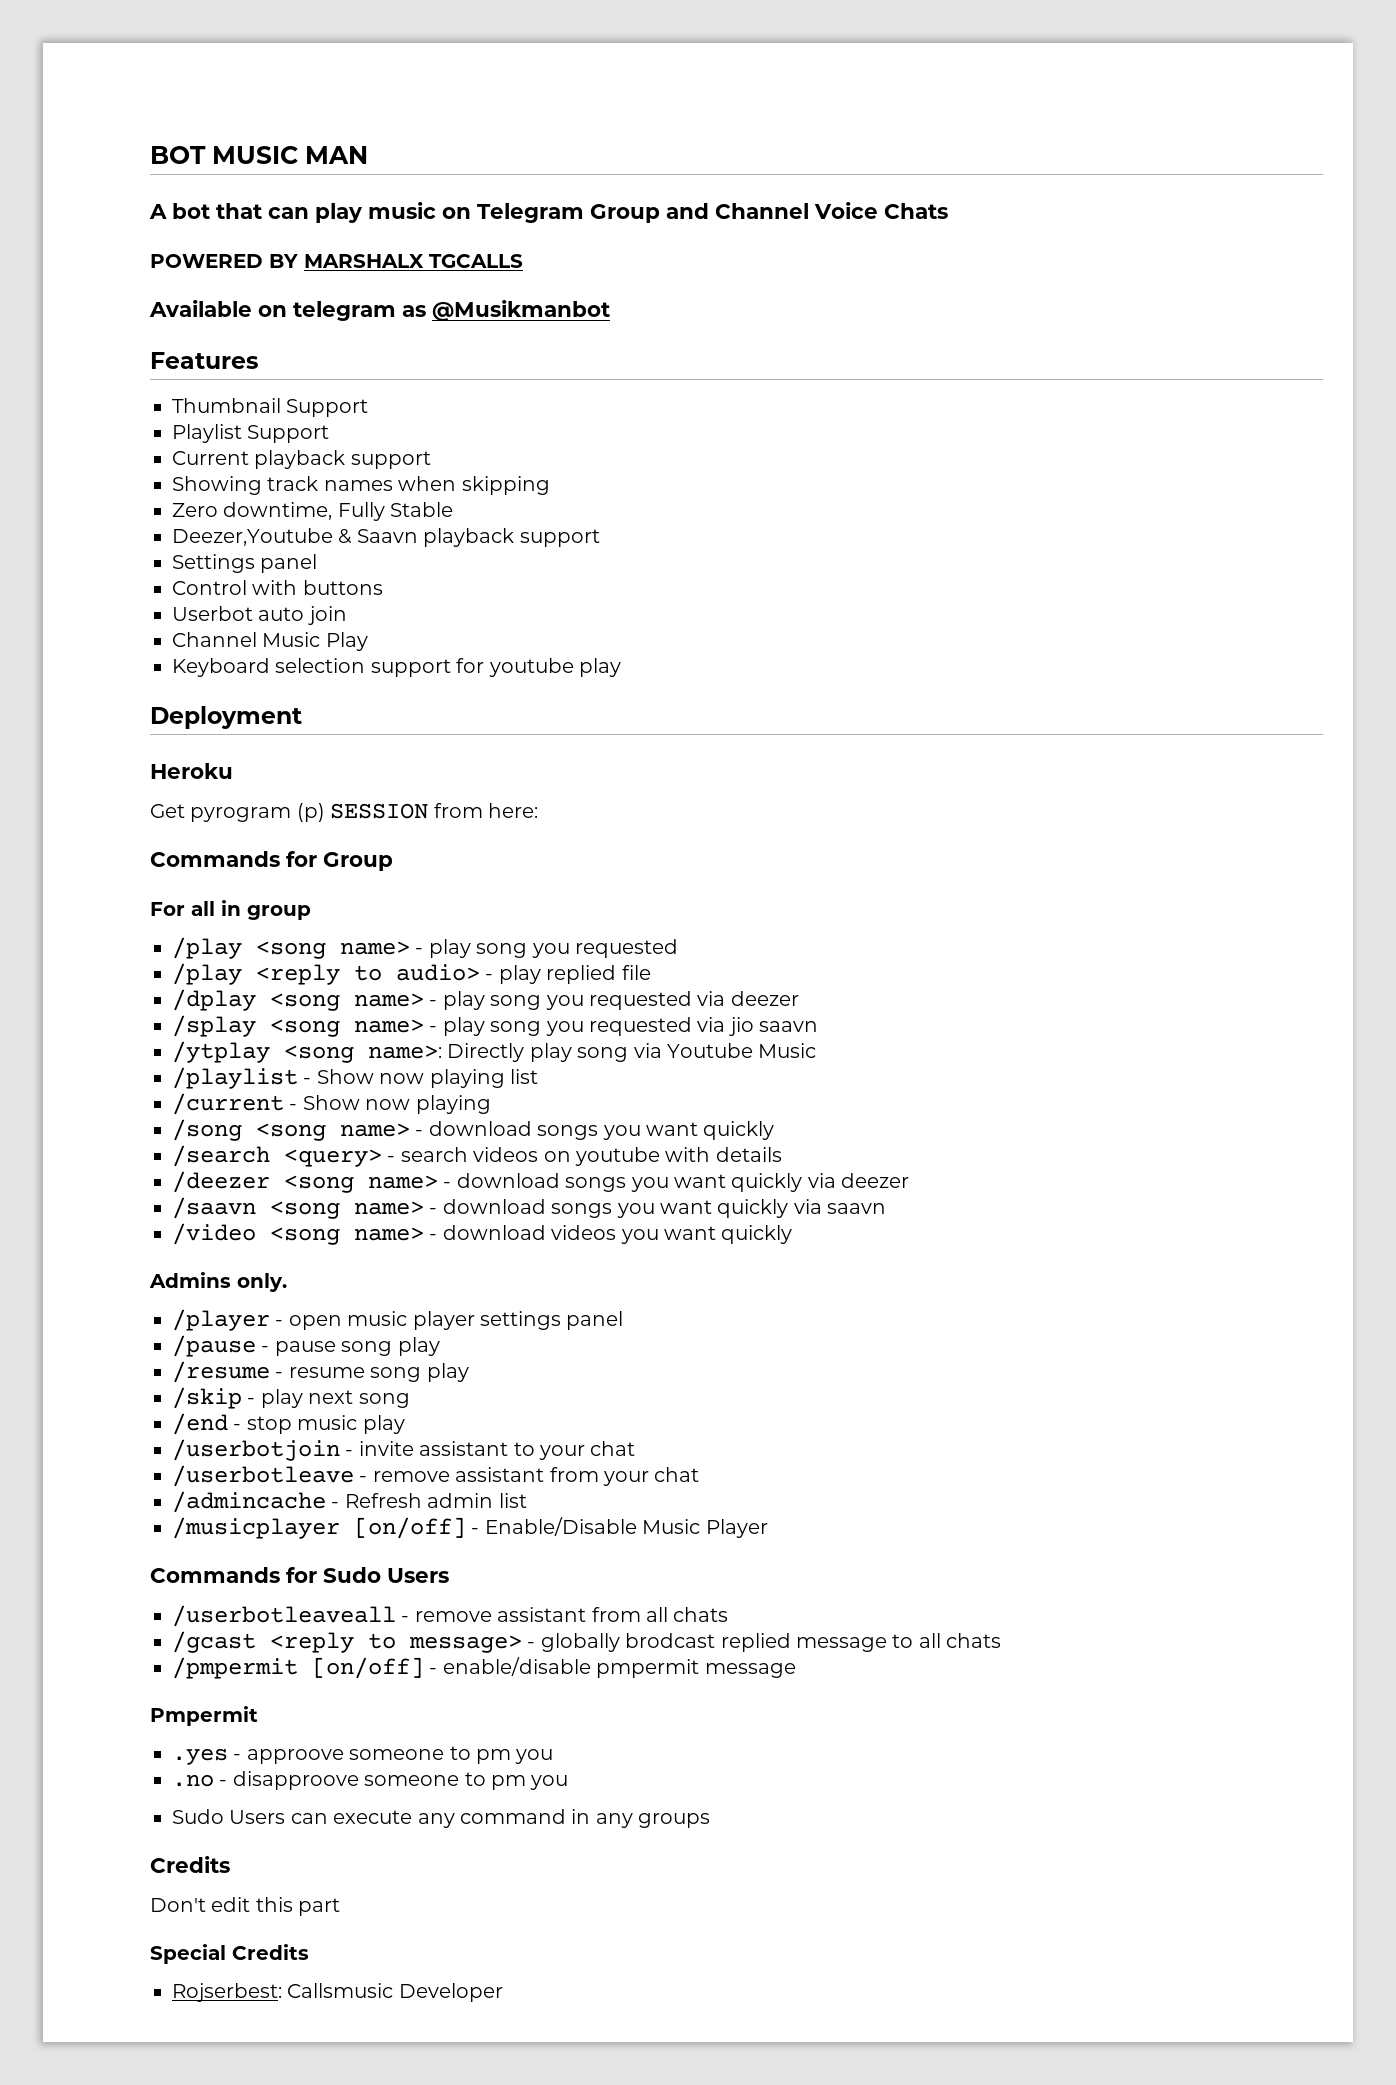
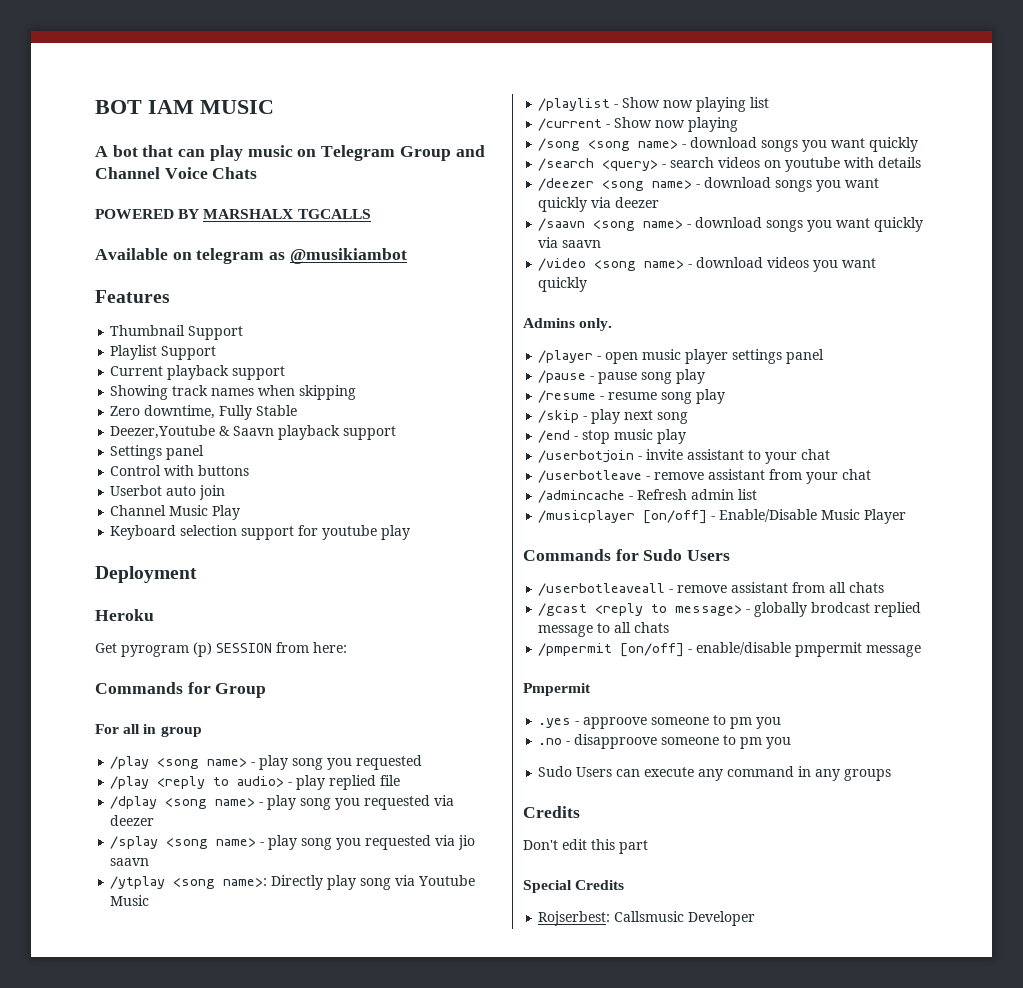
- BOT MUSIC MAN
+ BOT IAM MUSIC
- Available on telegram as @Musikmanbot
+ Available on telegram as @musikiambot

